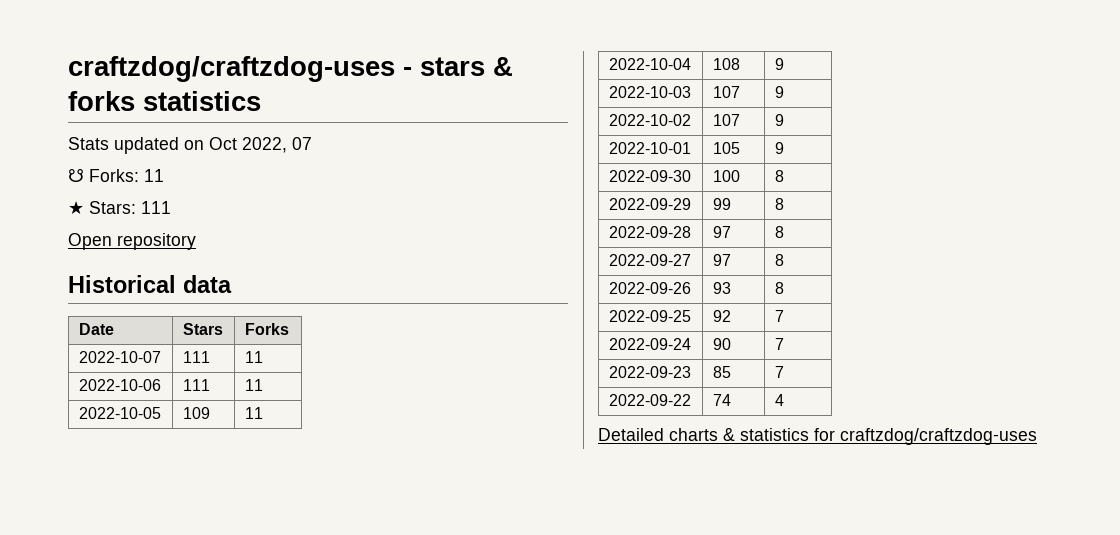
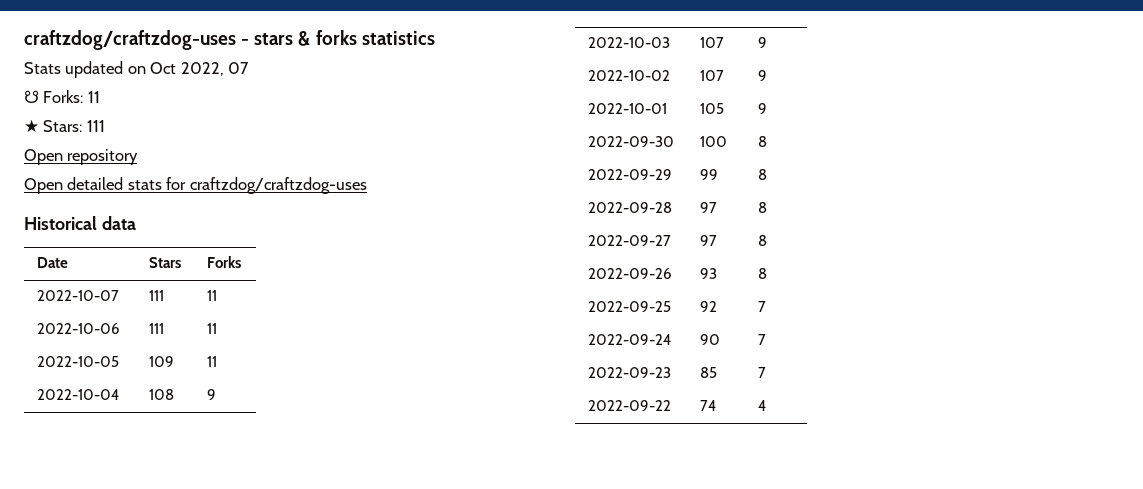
+ Open detailed stats for craftzdog/craftzdog-uses
- Detailed charts & statistics for craftzdog/craftzdog-uses

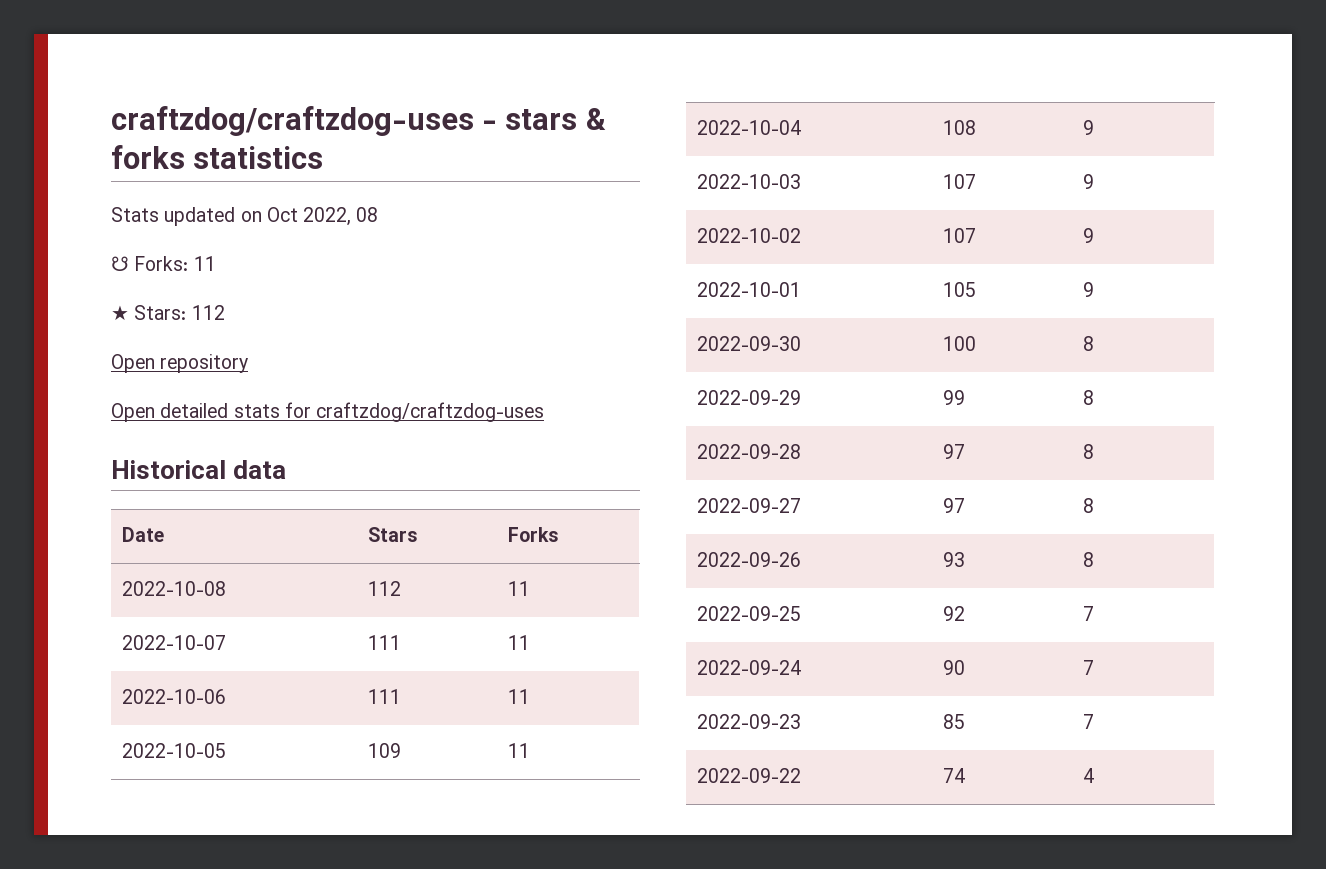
- Stats updated on Oct 2022, 07
+ Stats updated on Oct 2022, 08
- ★ Stars: 111
+ ★ Stars: 112
+ 2022-10-08 | 112 | 11

